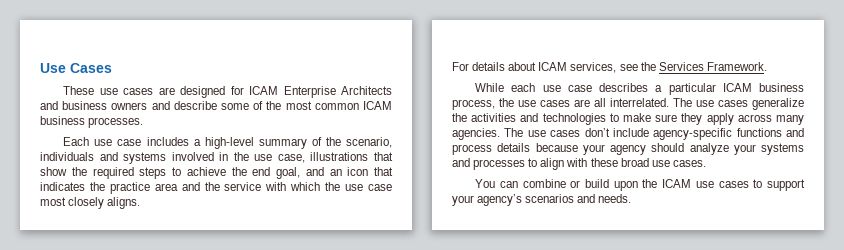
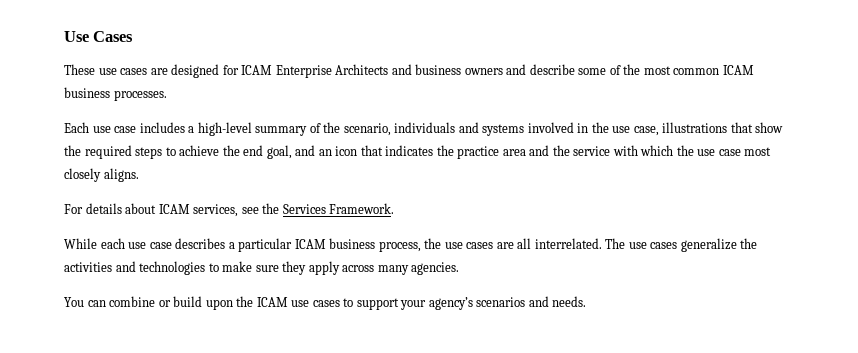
- The use cases don’t include agency-specific functions and process details because your agency should analyze your systems and processes to align with these broad use cases.

